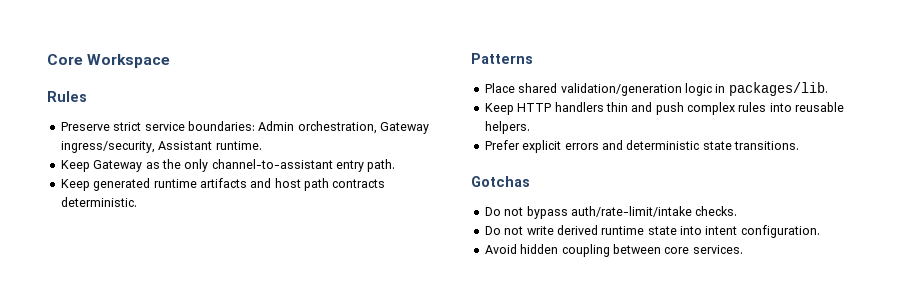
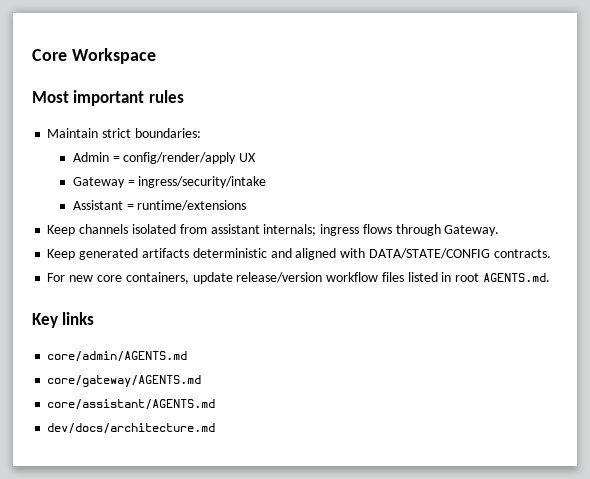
- Rules
- Preserve strict service boundaries: Admin orchestration, Gateway ingress/security, Assistant runtime.
- Keep Gateway as the only channel-to-assistant entry path.
- Keep generated runtime artifacts and host path contracts deterministic.
- Patterns
- Place shared validation/generation logic in packages/lib.
- Keep HTTP handlers thin and push complex rules into reusable helpers.
- Prefer explicit errors and deterministic state transitions.
- Gotchas
- Do not bypass auth/rate-limit/intake checks.
- Do not write derived runtime state into intent configuration.
- Avoid hidden coupling between core services.
+ Most important rules
+ Maintain strict boundaries:
+ Admin = config/render/apply UX
+ Gateway = ingress/security/intake
+ Assistant = runtime/extensions
+ Keep channels isolated from assistant internals; ingress flows through Gateway.
+ Keep generated artifacts deterministic and aligned with DATA/STATE/CONFIG contracts.
+ For new core containers, update release/version workflow files listed in root AGENTS.md.
+ Key links
+ core/admin/AGENTS.md
+ core/gateway/AGENTS.md
+ core/assistant/AGENTS.md
+ dev/docs/architecture.md

